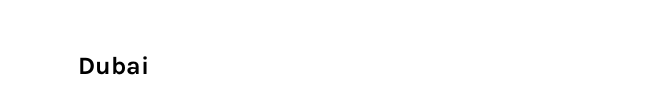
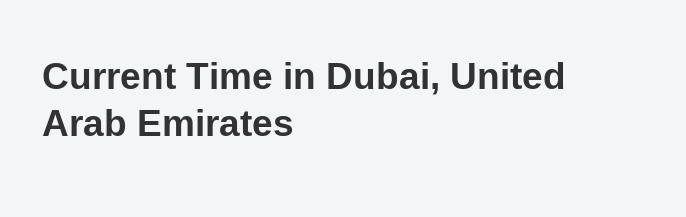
- Dubai
+ Current Time in Dubai, United Arab Emirates

